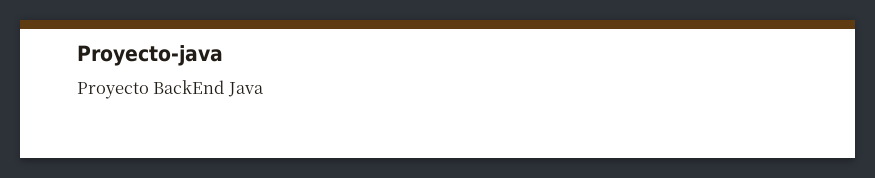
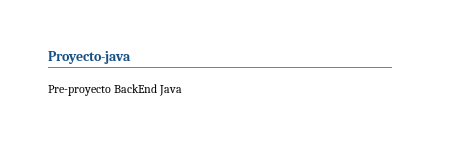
- Proyecto BackEnd Java
+ Pre-proyecto BackEnd Java

